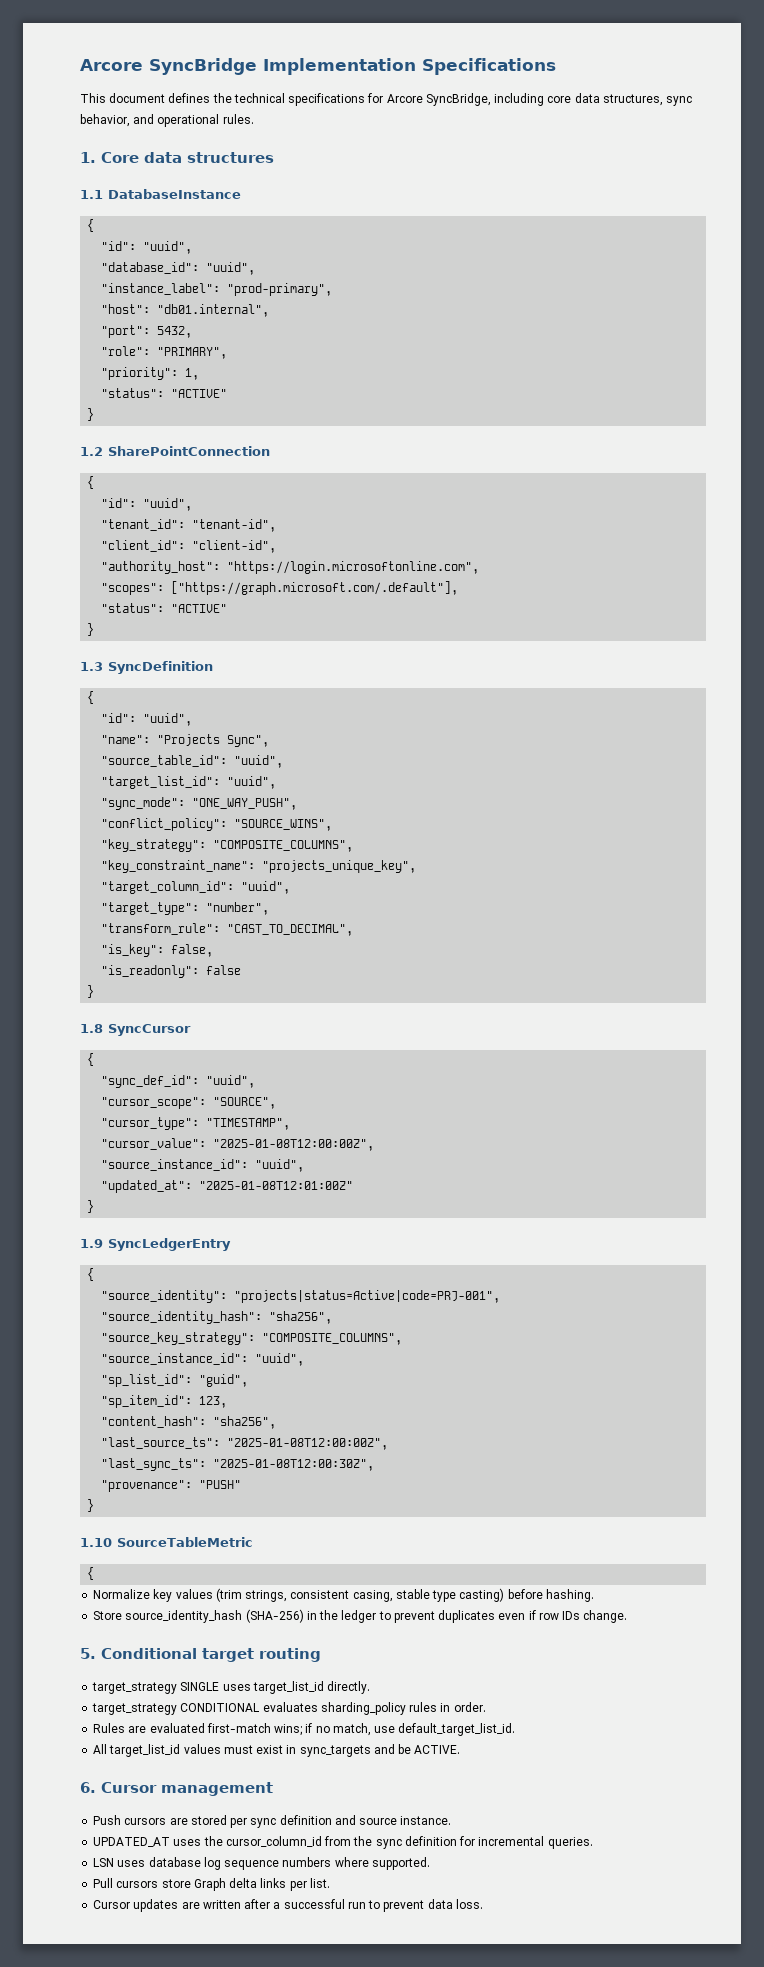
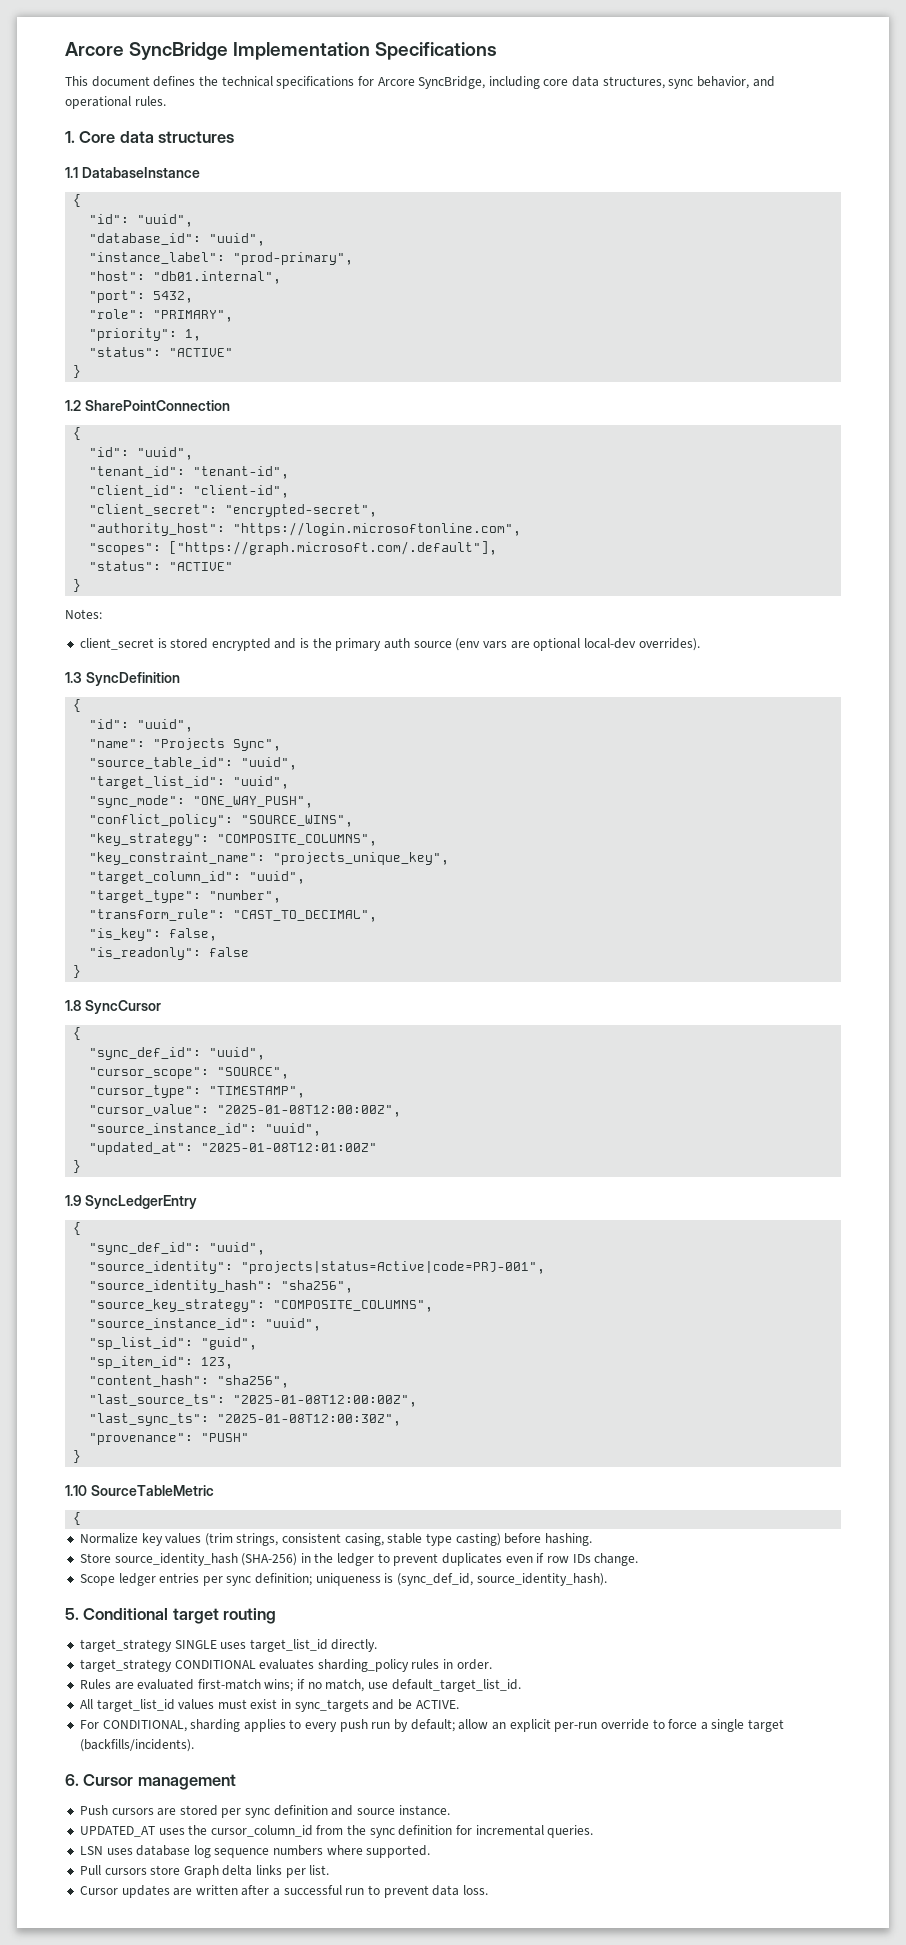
+ "client_secret": "encrypted-secret",
+ Notes:
+ client_secret is stored encrypted and is the primary auth source (env vars are optional local-dev overrides).
  1.9 SyncLedgerEntry
  {
+ "sync_def_id": "uuid",
+ Scope ledger entries per sync definition; uniqueness is (sync_def_id, source_identity_hash).
+ For CONDITIONAL, sharding applies to every push run by default; allow an explicit per-run override to force a single target (backfills/incidents).

